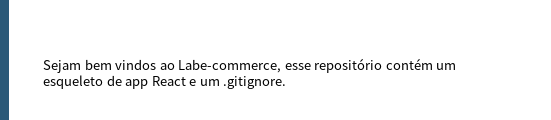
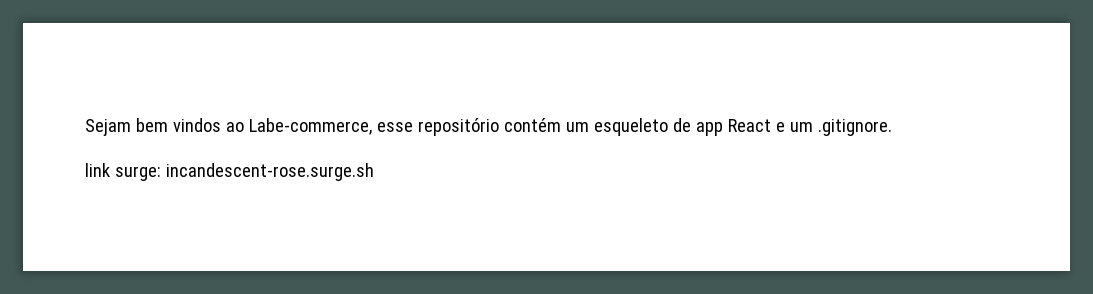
+ link surge: incandescent-rose.surge.sh

